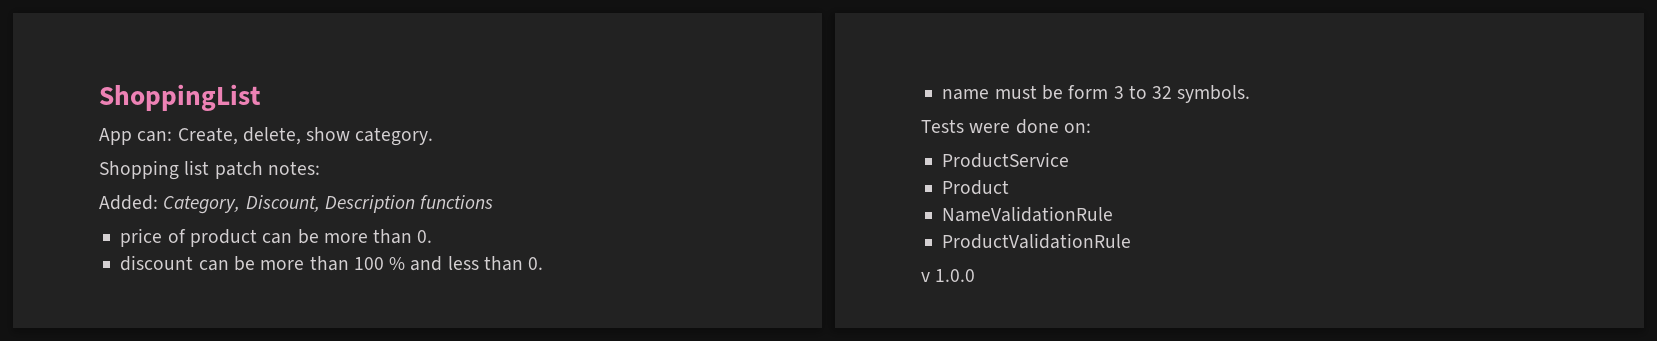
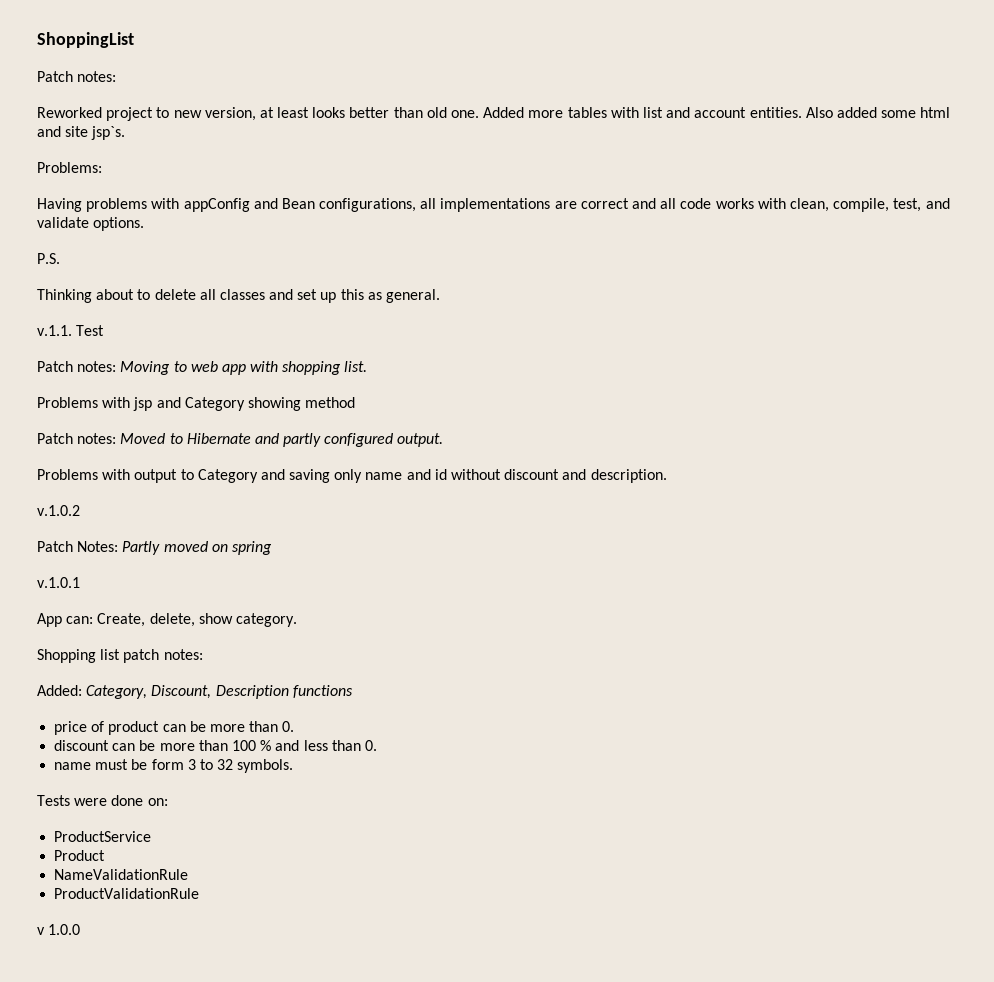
  ShoppingList
+ Patch notes:
+ Reworked project to new version, at least looks better than old one. Added more tables with list and account entities. Also added some html and site jsp`s.
+ Problems:
+ Having problems with appConfig and Bean configurations, all implementations are correct and all code works with clean, compile, test, and validate options.
+ P.S.
+ Thinking about to delete all classes and set up this as general.
+ v.1.1. Test
+ Patch notes: Moving to web app with shopping list.
+ Problems with jsp and Category showing method
+ Patch notes: Moved to Hibernate and partly configured output.
+ Problems with output to Category and saving only name and id without discount and description.
+ v.1.0.2
+ Patch Notes: Partly moved on spring
+ v.1.0.1

